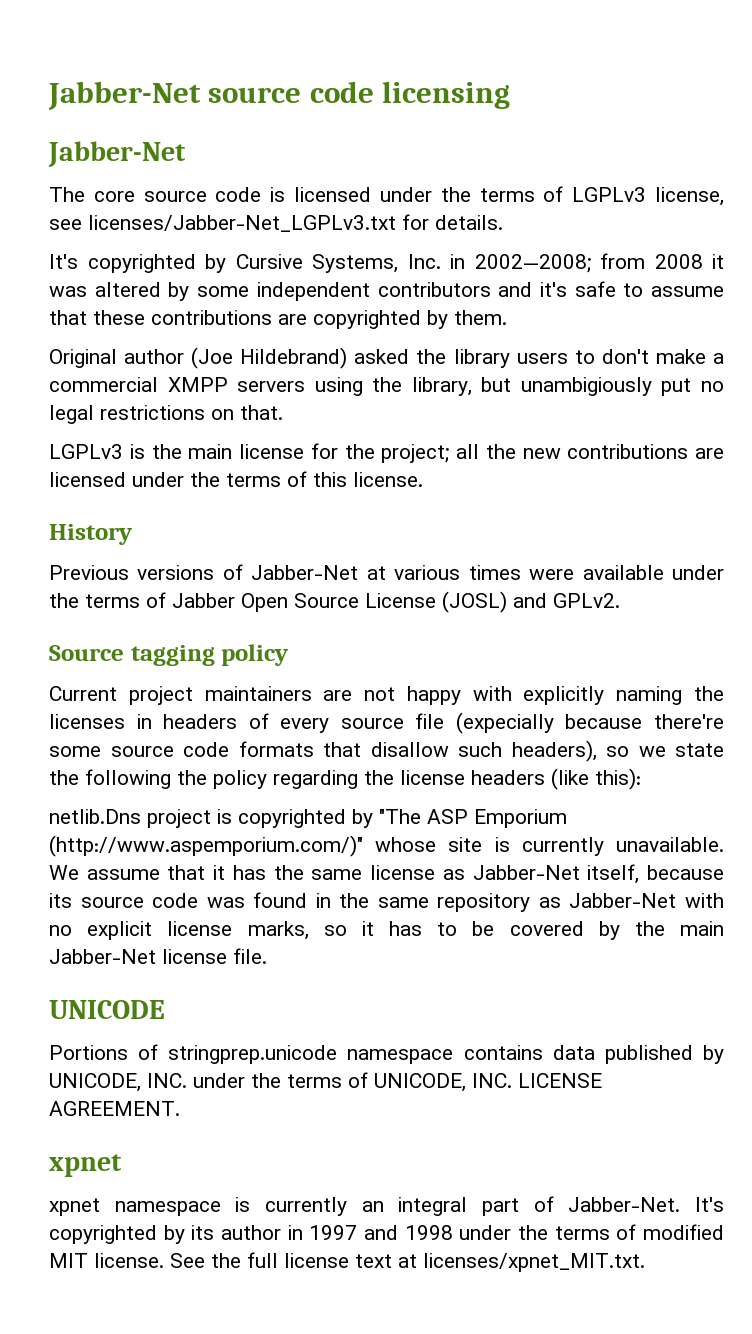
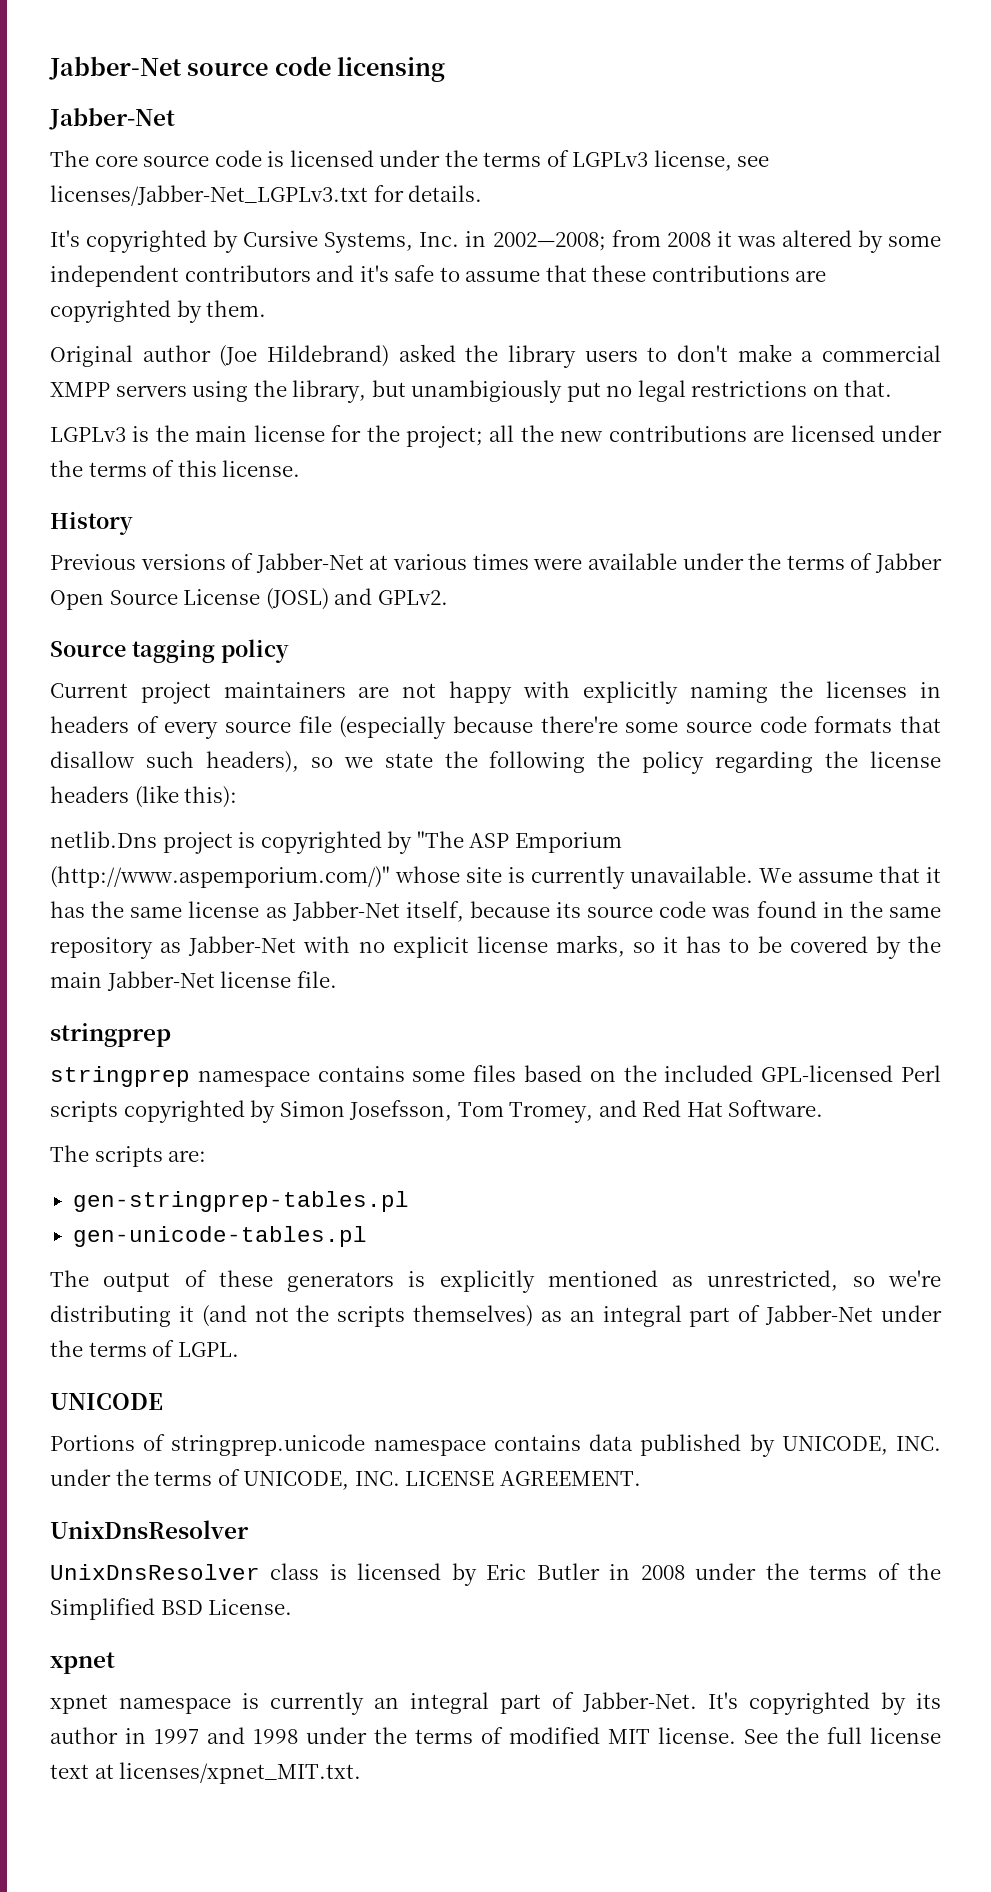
- Current project maintainers are not happy with explicitly naming the licenses in headers of every source file (expecially because there're some source code formats that disallow such headers), so we state the following the policy regarding the license headers (like this):
+ Current project maintainers are not happy with explicitly naming the licenses in headers of every source file (especially because there're some source code formats that disallow such headers), so we state the following the policy regarding the license headers (like this):
  We assume that it has the same license as Jabber-Net itself, because its source code was found in the same repository as Jabber-Net with no explicit license marks, so it has to be covered by the main Jabber-Net license file.
+ stringprep
+ stringprep namespace contains some files based on the included GPL-licensed Perl scripts copyrighted by Simon Josefsson, Tom Tromey, and Red Hat Software.
+ The scripts are:
+ gen-stringprep-tables.pl
+ gen-unicode-tables.pl
+ The output of these generators is explicitly mentioned as unrestricted, so we're distributing it (and not the scripts themselves) as an integral part of Jabber-Net under the terms of LGPL.
  Portions of stringprep.unicode namespace contains data published by UNICODE, INC. under the terms of UNICODE, INC. LICENSE AGREEMENT.
+ UnixDnsResolver
+ UnixDnsResolver class is licensed by Eric Butler in 2008 under the terms of the Simplified BSD License.

